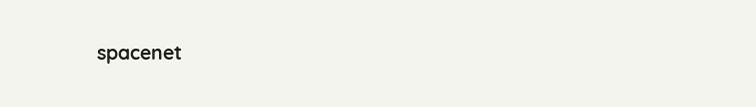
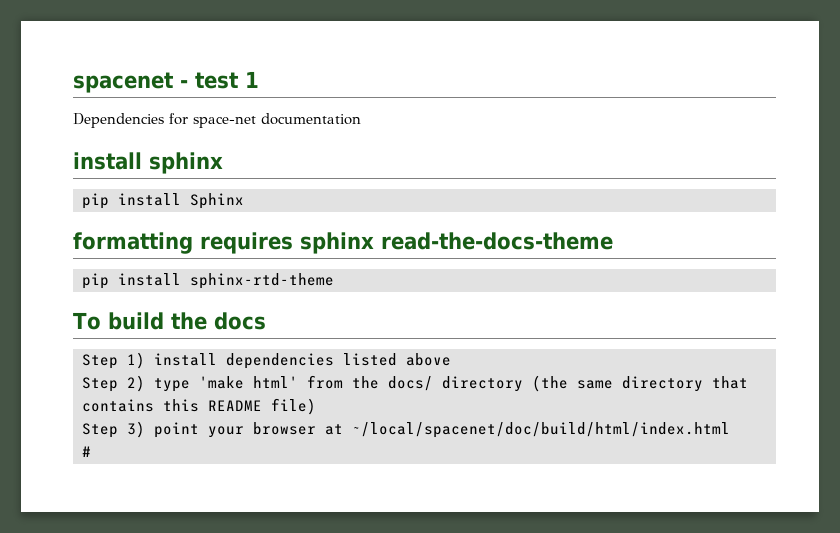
- spacenet
+ spacenet - test 1
+ Dependencies for space-net documentation
+ install sphinx
+ pip install Sphinx
+ formatting requires sphinx read-the-docs-theme
+ pip install sphinx-rtd-theme
+ To build the docs
+ Step 1) install dependencies listed above
+ Step 2) type 'make html' from the docs/ directory (the same directory that contains this README file)
+ Step 3) point your browser at ~/local/spacenet/doc/build/html/index.html
+ #

